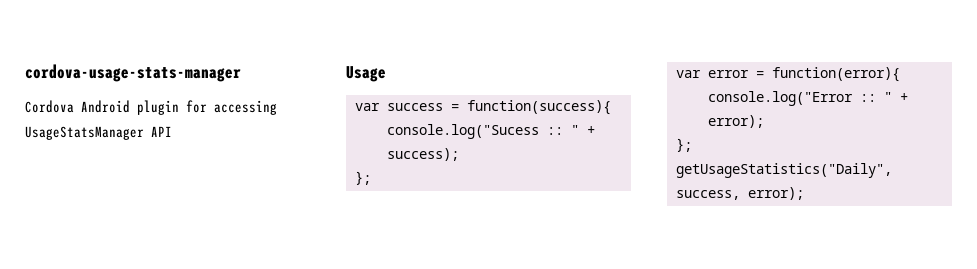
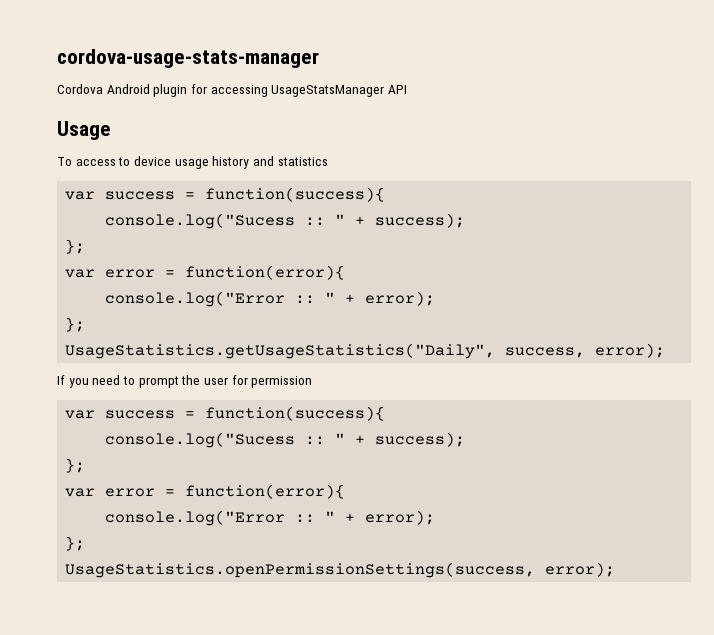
+ To access to device usage history and statistics
- getUsageStatistics("Daily", success, error);
+ UsageStatistics.getUsageStatistics("Daily", success, error);
+ If you need to prompt the user for permission
+ var success = function(success){
+ console.log("Sucess :: " + success);
+ };
+ var error = function(error){
+ console.log("Error :: " + error);
+ };
+ UsageStatistics.openPermissionSettings(success, error);

